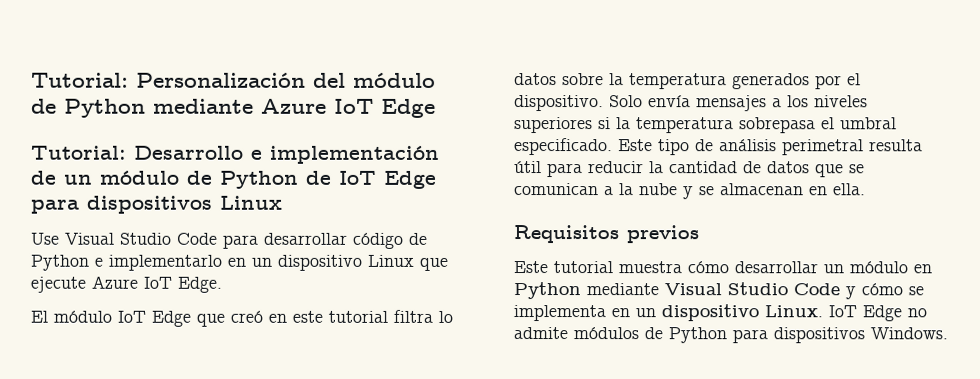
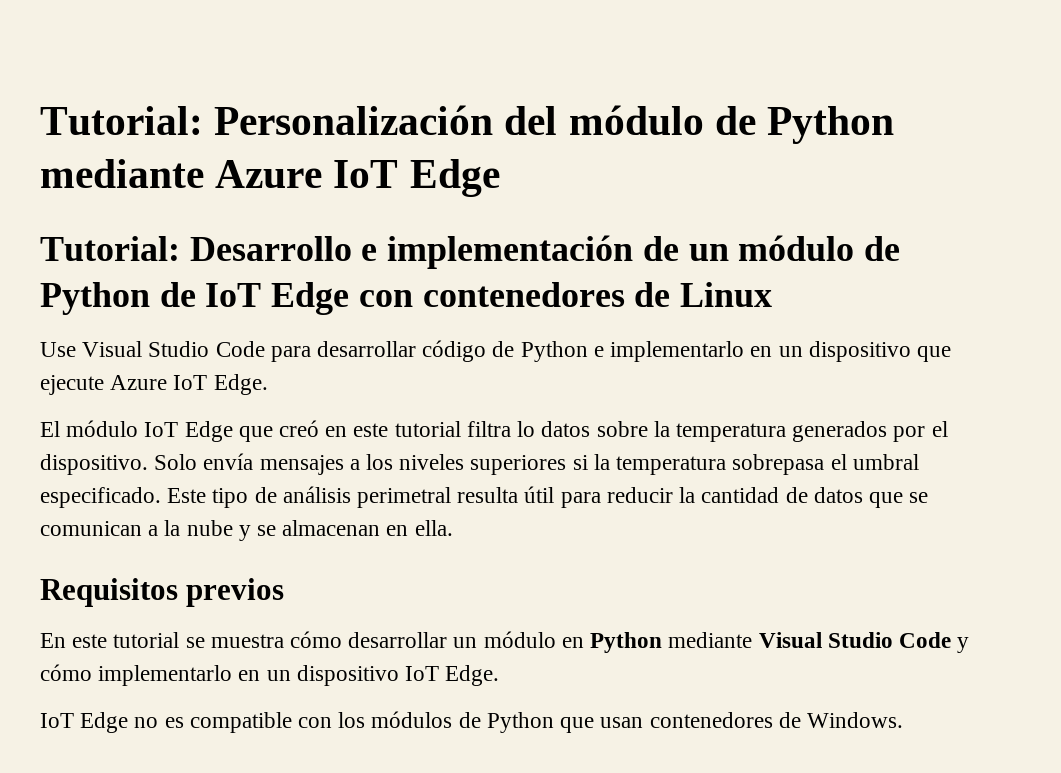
- Tutorial: Desarrollo e implementación de un módulo de Python de IoT Edge para dispositivos Linux
+ Tutorial: Desarrollo e implementación de un módulo de Python de IoT Edge con contenedores de Linux
- Use Visual Studio Code para desarrollar código de Python e implementarlo en un dispositivo Linux que ejecute Azure IoT Edge.
+ Use Visual Studio Code para desarrollar código de Python e implementarlo en un dispositivo que ejecute Azure IoT Edge.
- Este tutorial muestra cómo desarrollar un módulo en Python mediante Visual Studio Code y cómo se implementa en un dispositivo Linux. IoT Edge no admite módulos de Python para dispositivos Windows.
+ En este tutorial se muestra cómo desarrollar un módulo en Python mediante Visual Studio Code y cómo implementarlo en un dispositivo IoT Edge.
+ IoT Edge no es compatible con los módulos de Python que usan contenedores de Windows.

